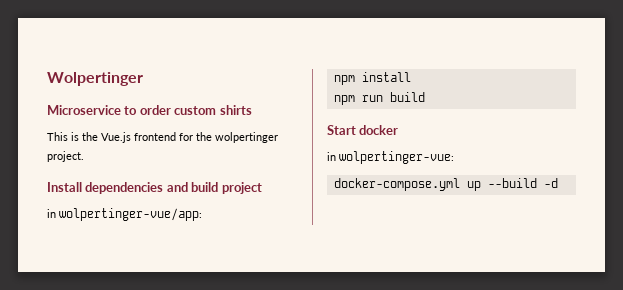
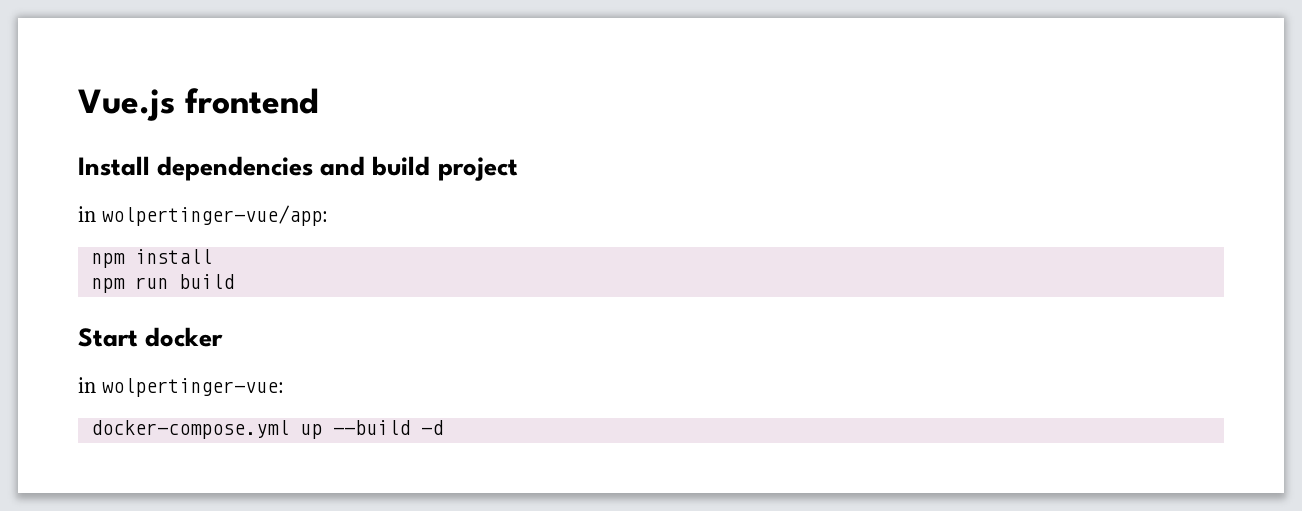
- Wolpertinger
- Microservice to order custom shirts
- This is the Vue.js frontend for the wolpertinger project.
+ Vue.js frontend

